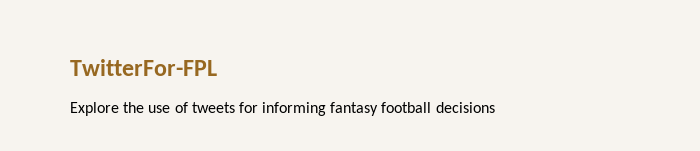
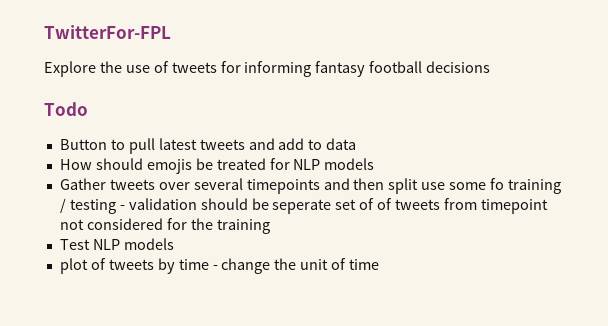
+ Todo
+ Button to pull latest tweets and add to data
+ How should emojis be treated for NLP models
+ Gather tweets over several timepoints and then split use some fo training / testing - validation should be seperate set of of tweets from timepoint not considered for the training
+ Test NLP models
+ plot of tweets by time - change the unit of time

